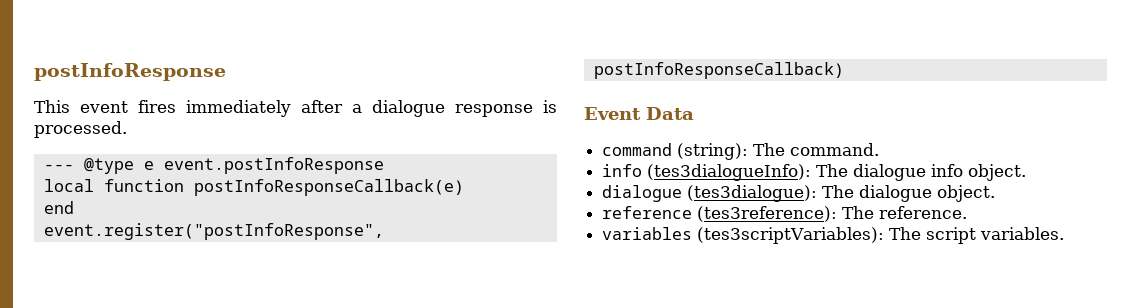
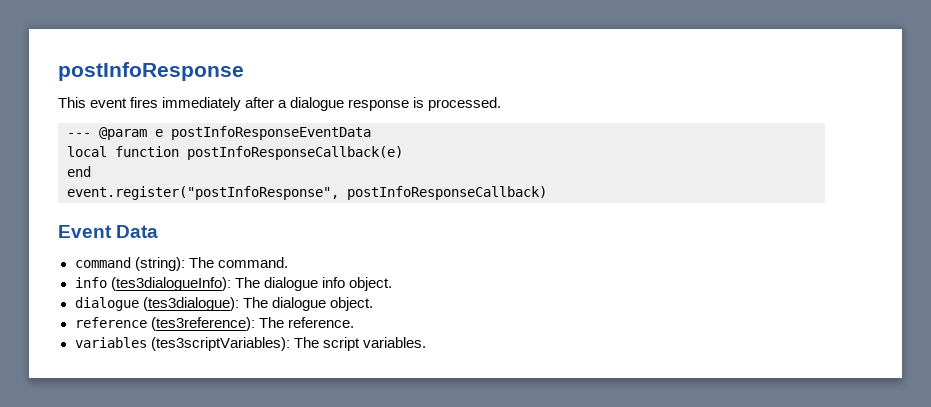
- --- @type e event.postInfoResponse
+ --- @param e postInfoResponseEventData

